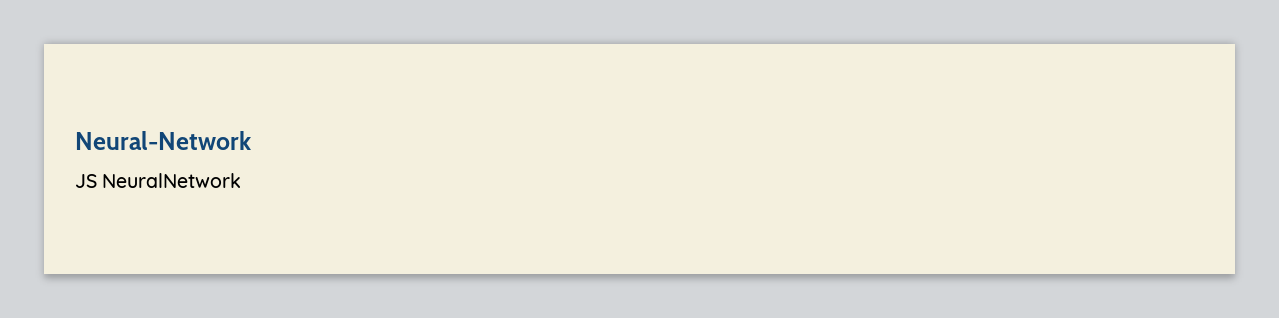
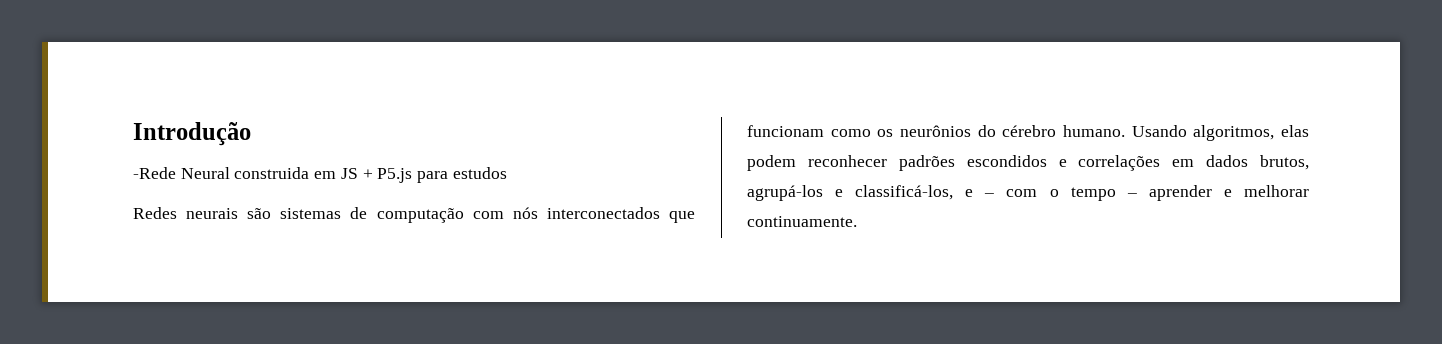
- Neural-Network
- JS NeuralNetwork
+ Introdução
+ -Rede Neural construida em JS + P5.js para estudos
+ Redes neurais são sistemas de computação com nós interconectados que funcionam como os neurônios do cérebro humano. Usando algoritmos, elas podem reconhecer padrões escondidos e correlações em dados brutos, agrupá-los e classificá-los, e – com o tempo – aprender e melhorar continuamente.

